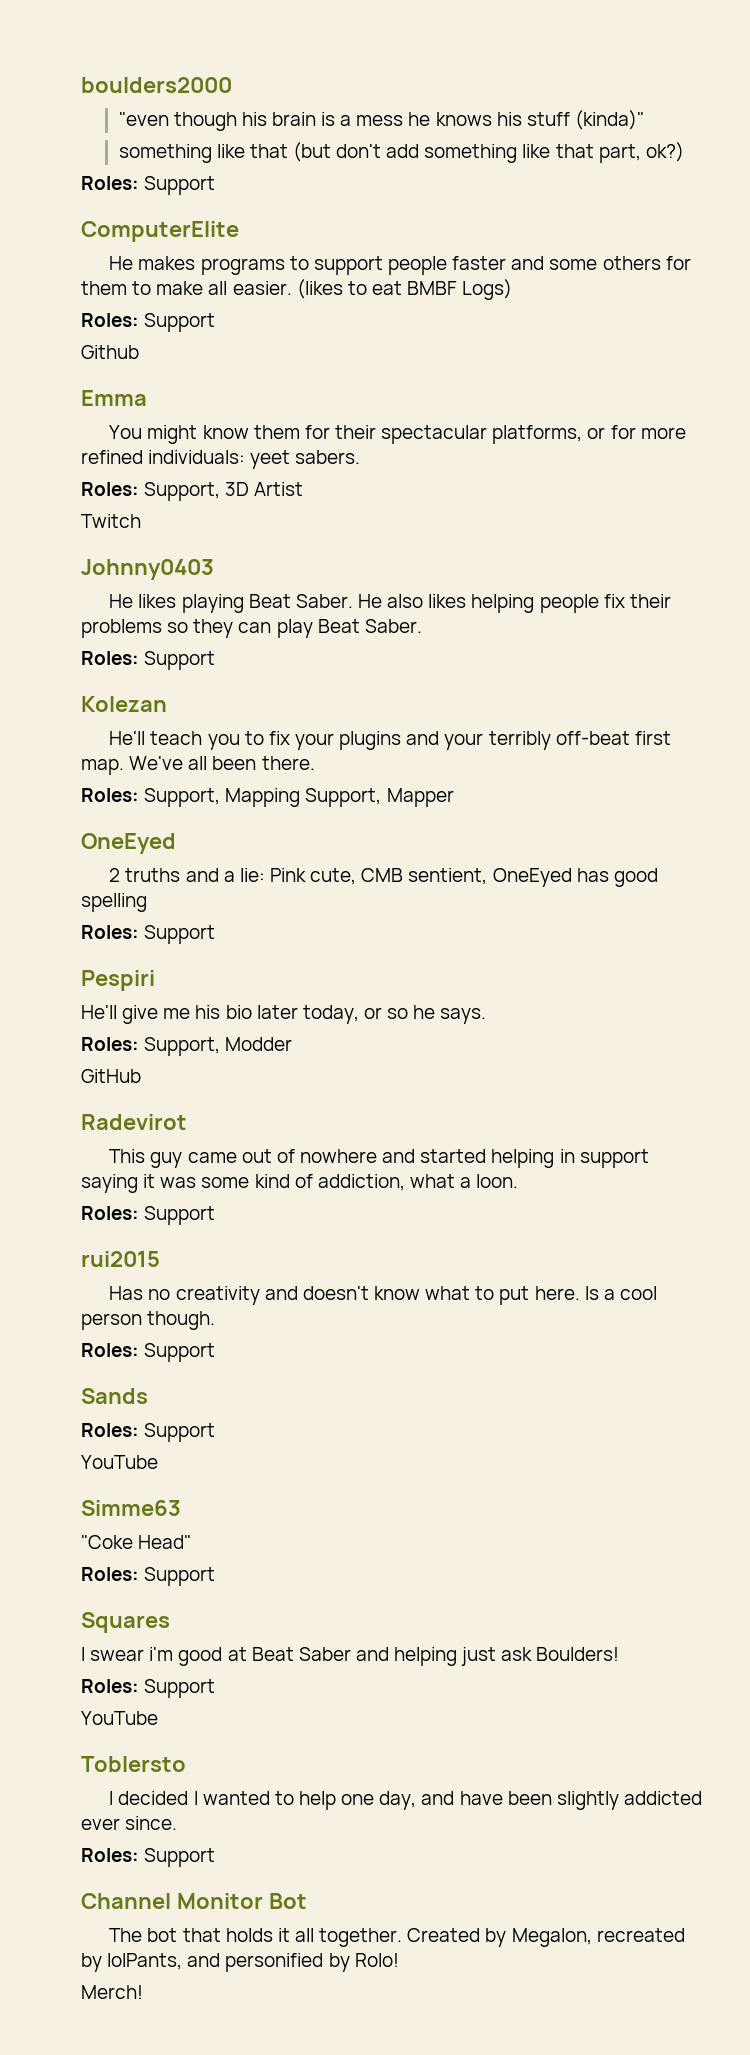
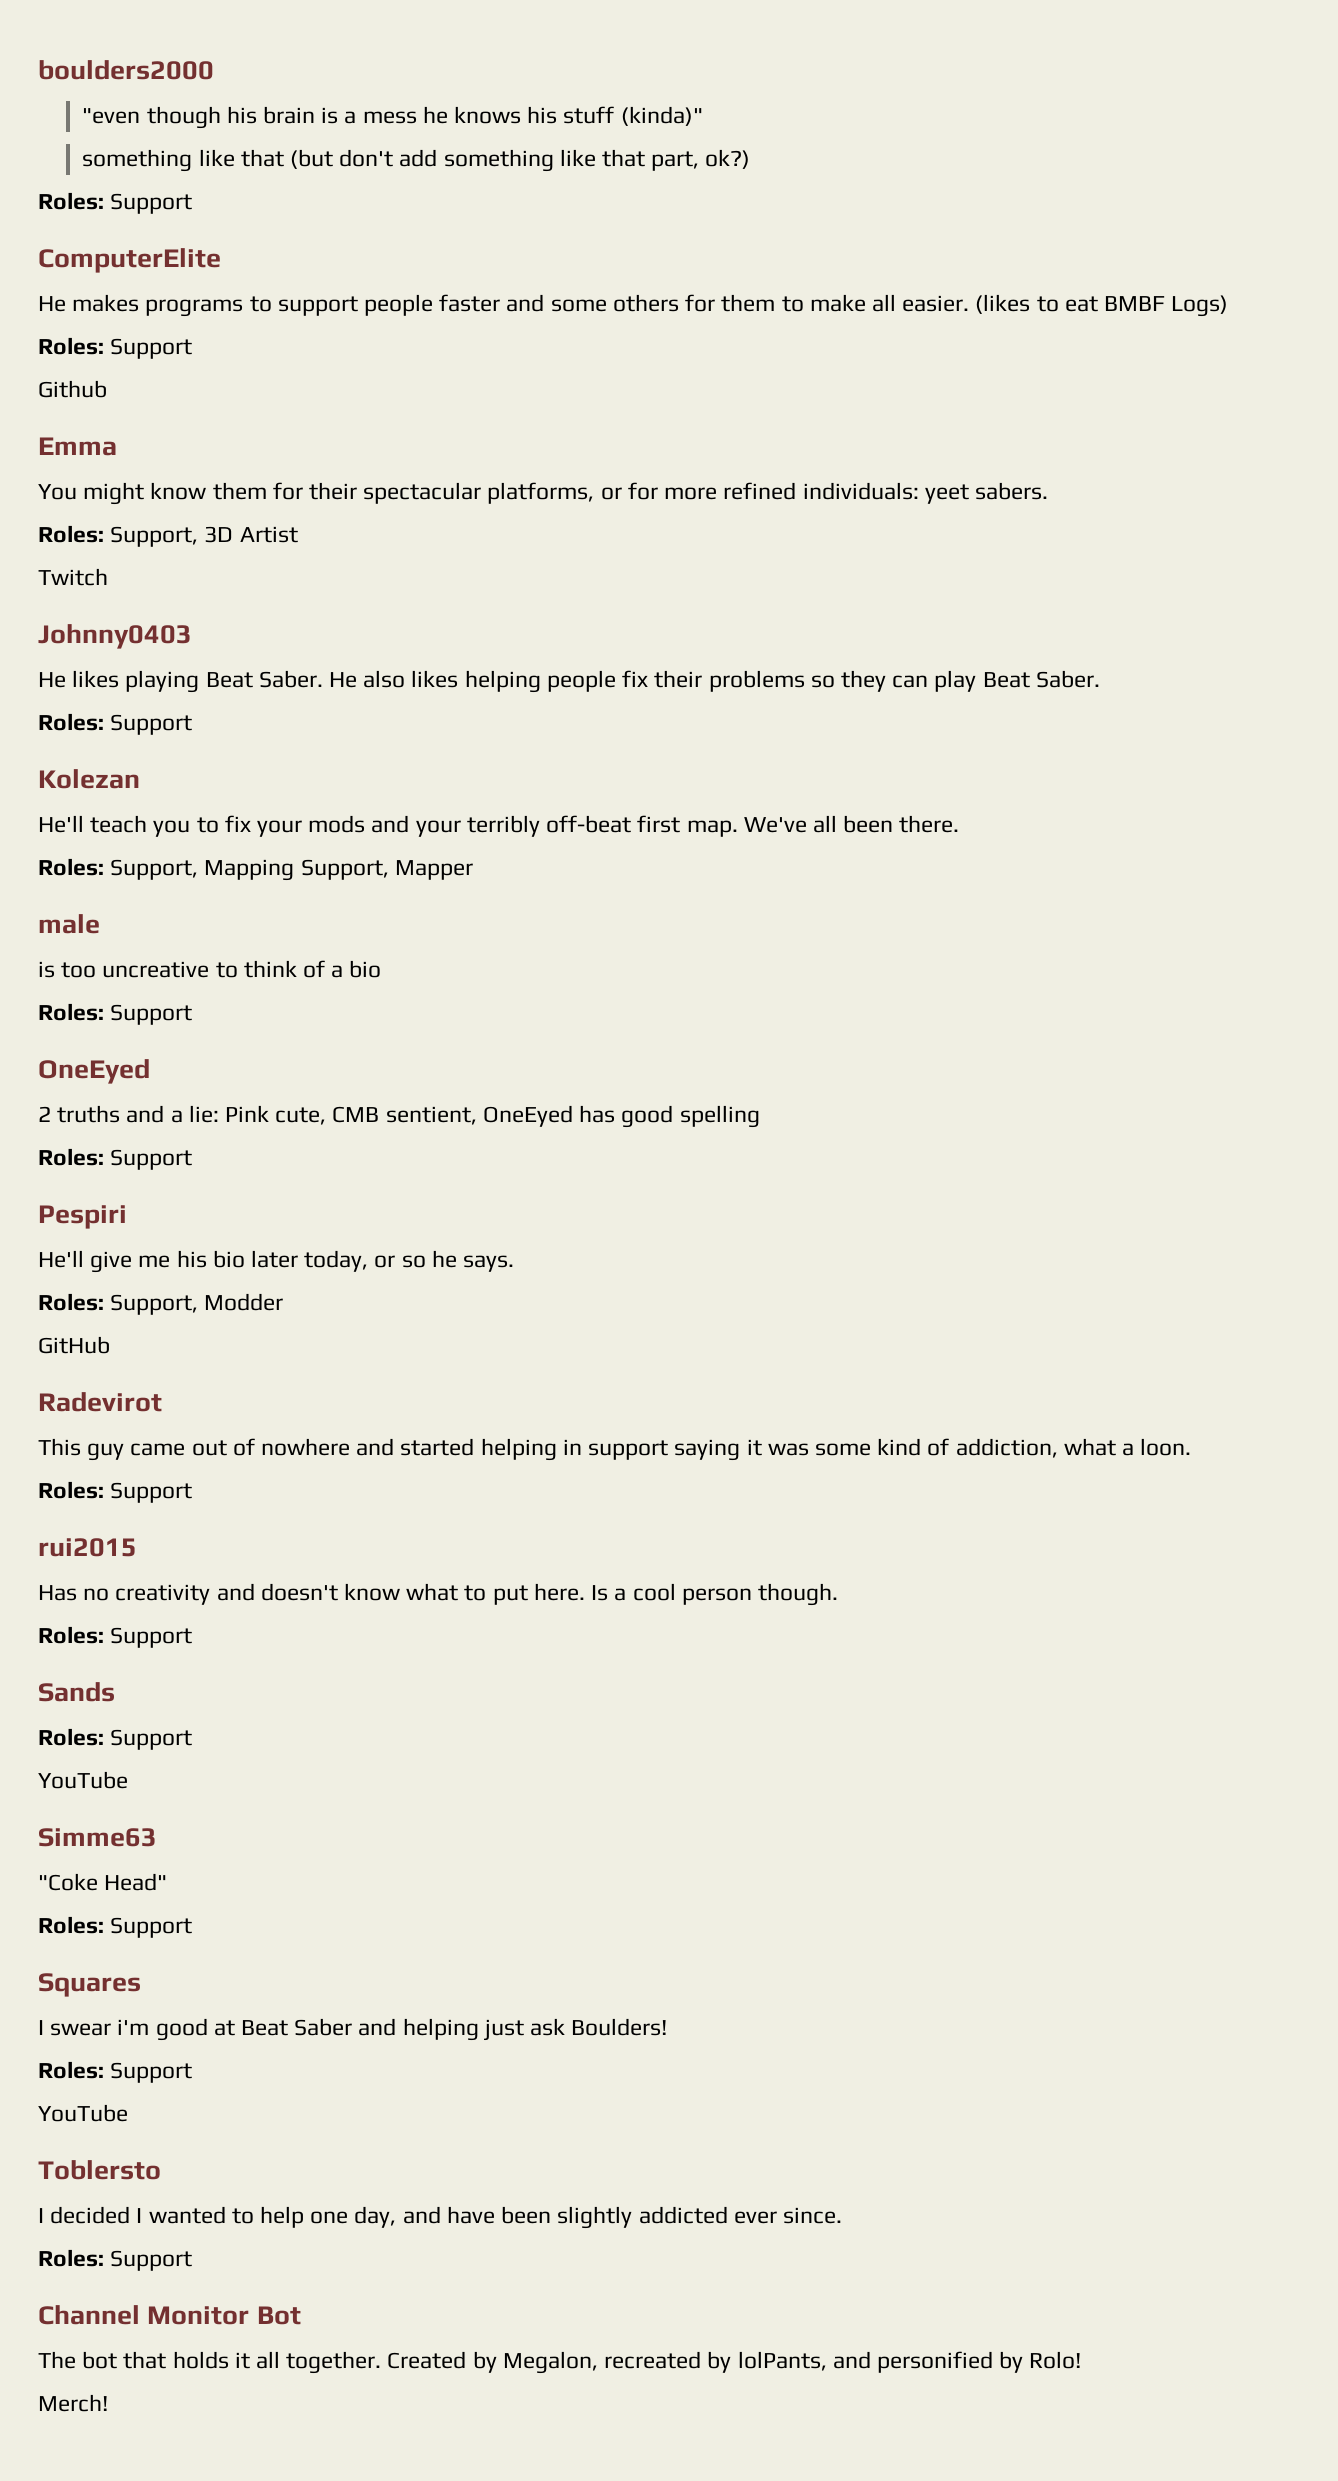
- He'll teach you to fix your plugins and your terribly off-beat first map.
+ He'll teach you to fix your mods and your terribly off-beat first map.
+ male
+ is too uncreative to think of a bio
+ Roles: Support

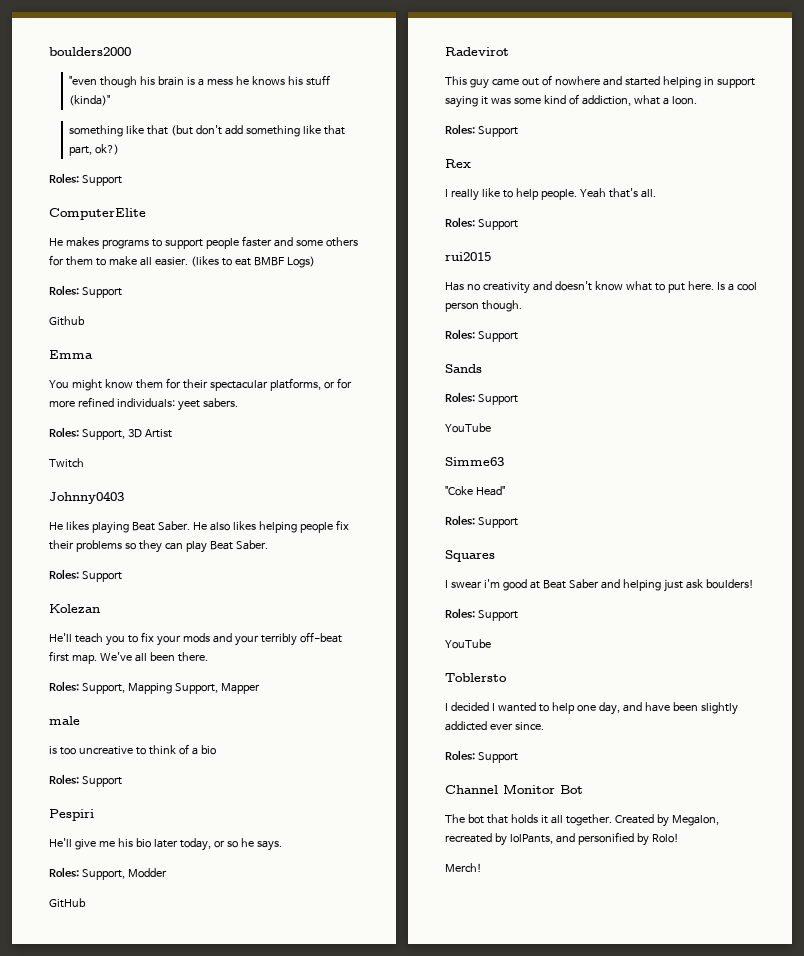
  is too uncreative to think of a bio
- Roles: Support
- OneEyed
- 2 truths and a lie: Pink cute, CMB sentient, OneEyed has good spelling
+ Rex
+ I really like to help people. Yeah that's all.
+ Roles: Support
- I swear i'm good at Beat Saber and helping just ask Boulders!
+ I swear i'm good at Beat Saber and helping just ask boulders!

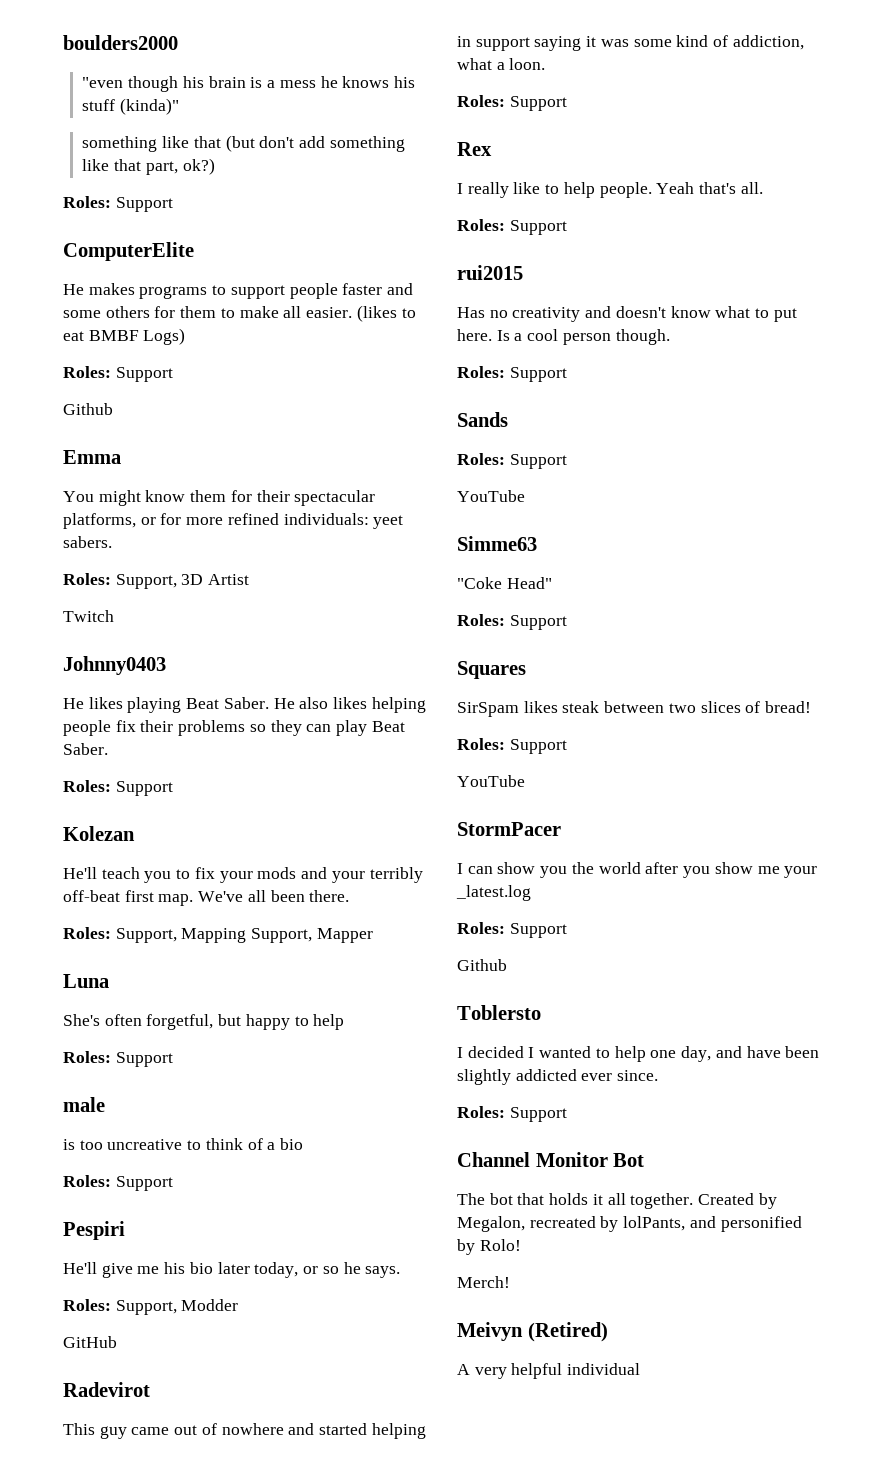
+ Luna
+ She's often forgetful, but happy to help
+ Roles: Support
- I swear i'm good at Beat Saber and helping just ask boulders!
+ SirSpam likes steak between two slices of bread!
  Roles: Support
  YouTube
+ StormPacer
+ I can show you the world after you show me your _latest.log
+ Roles: Support
+ Github
+ Meivyn (Retired)
+ A very helpful individual

